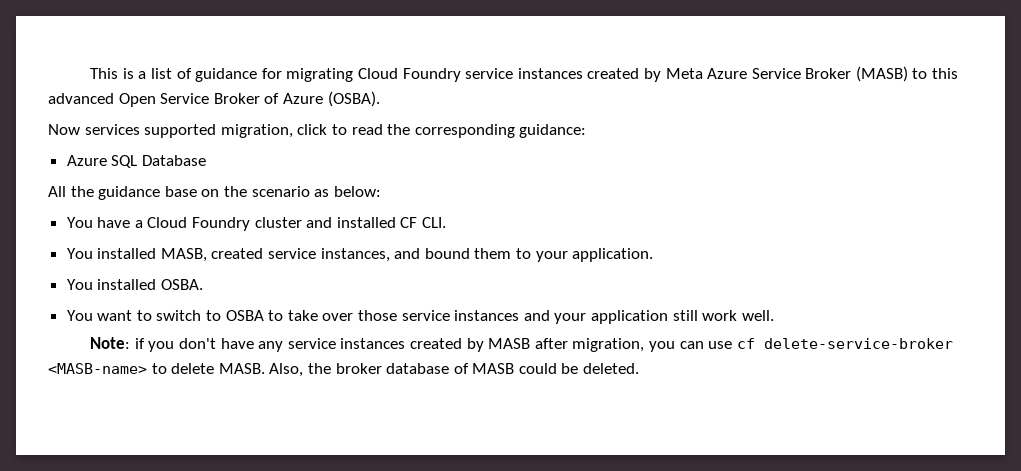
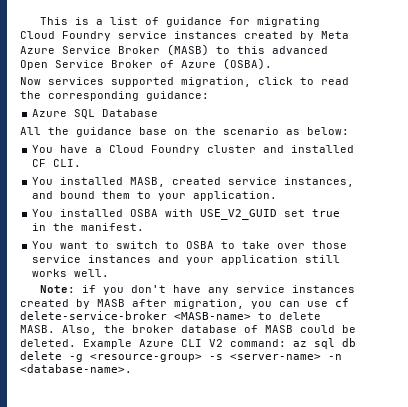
- You installed OSBA.
+ You installed OSBA with USE_V2_GUID set true in the manifest.
- You want to switch to OSBA to take over those service instances and your application still work well.
+ You want to switch to OSBA to take over those service instances and your application still works well.
+ Example Azure CLI V2 command: az sql db delete -g <resource-group> -s <server-name> -n <database-name>.

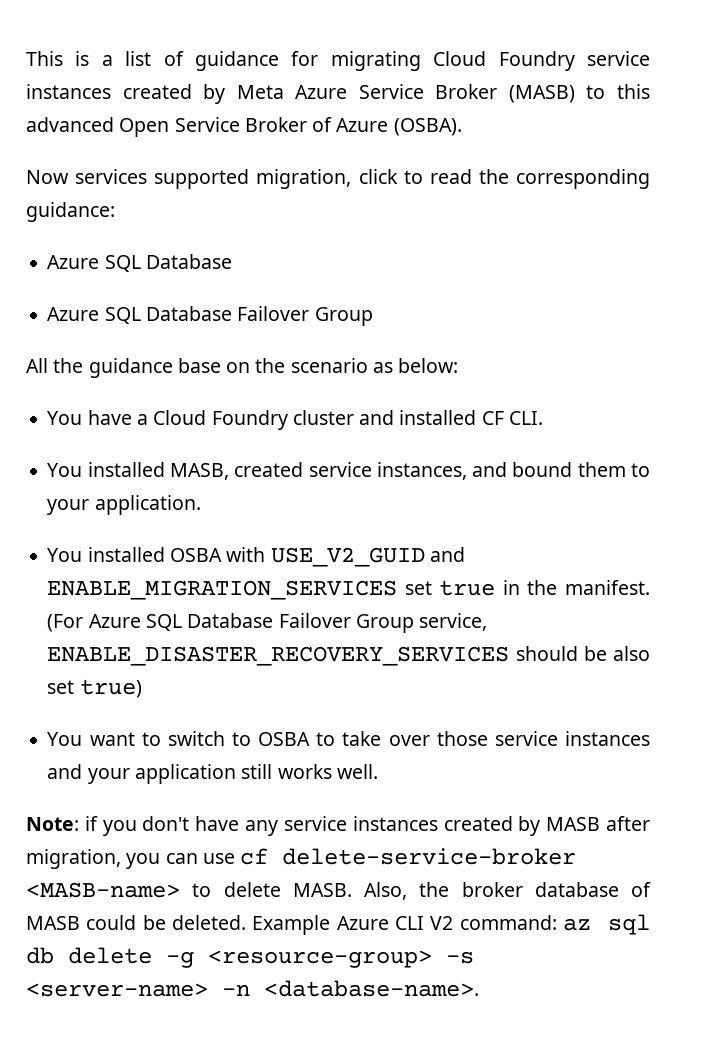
  Now services supported migration, click to read the corresponding guidance:
  Azure SQL Database
+ Azure SQL Database Failover Group
- You installed OSBA with USE_V2_GUID set true in the manifest.
+ You installed OSBA with USE_V2_GUID and ENABLE_MIGRATION_SERVICES set true in the manifest. (For Azure SQL Database Failover Group service, ENABLE_DISASTER_RECOVERY_SERVICES should be also set true)

